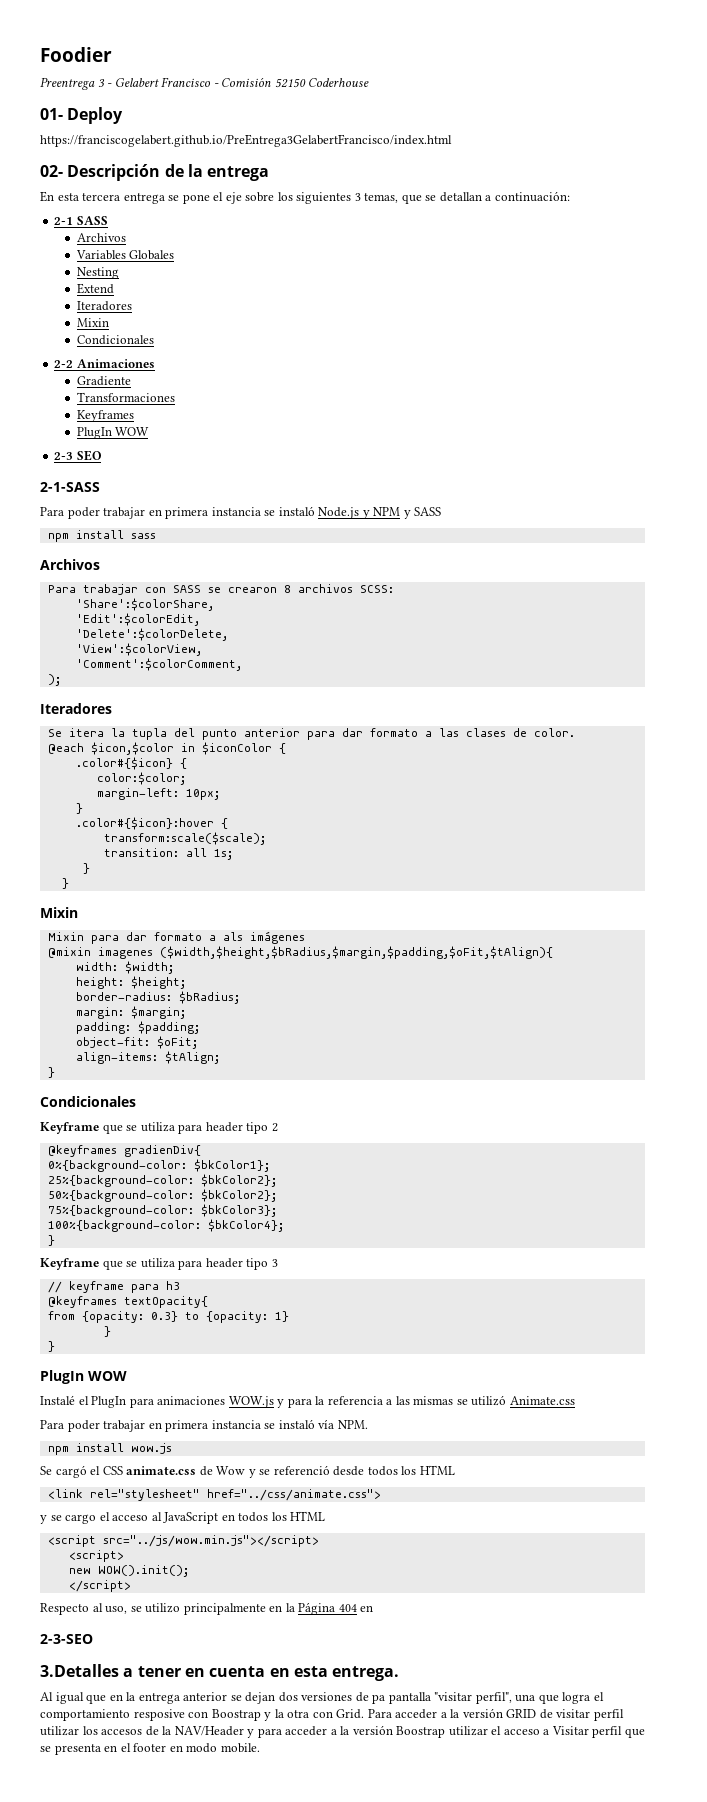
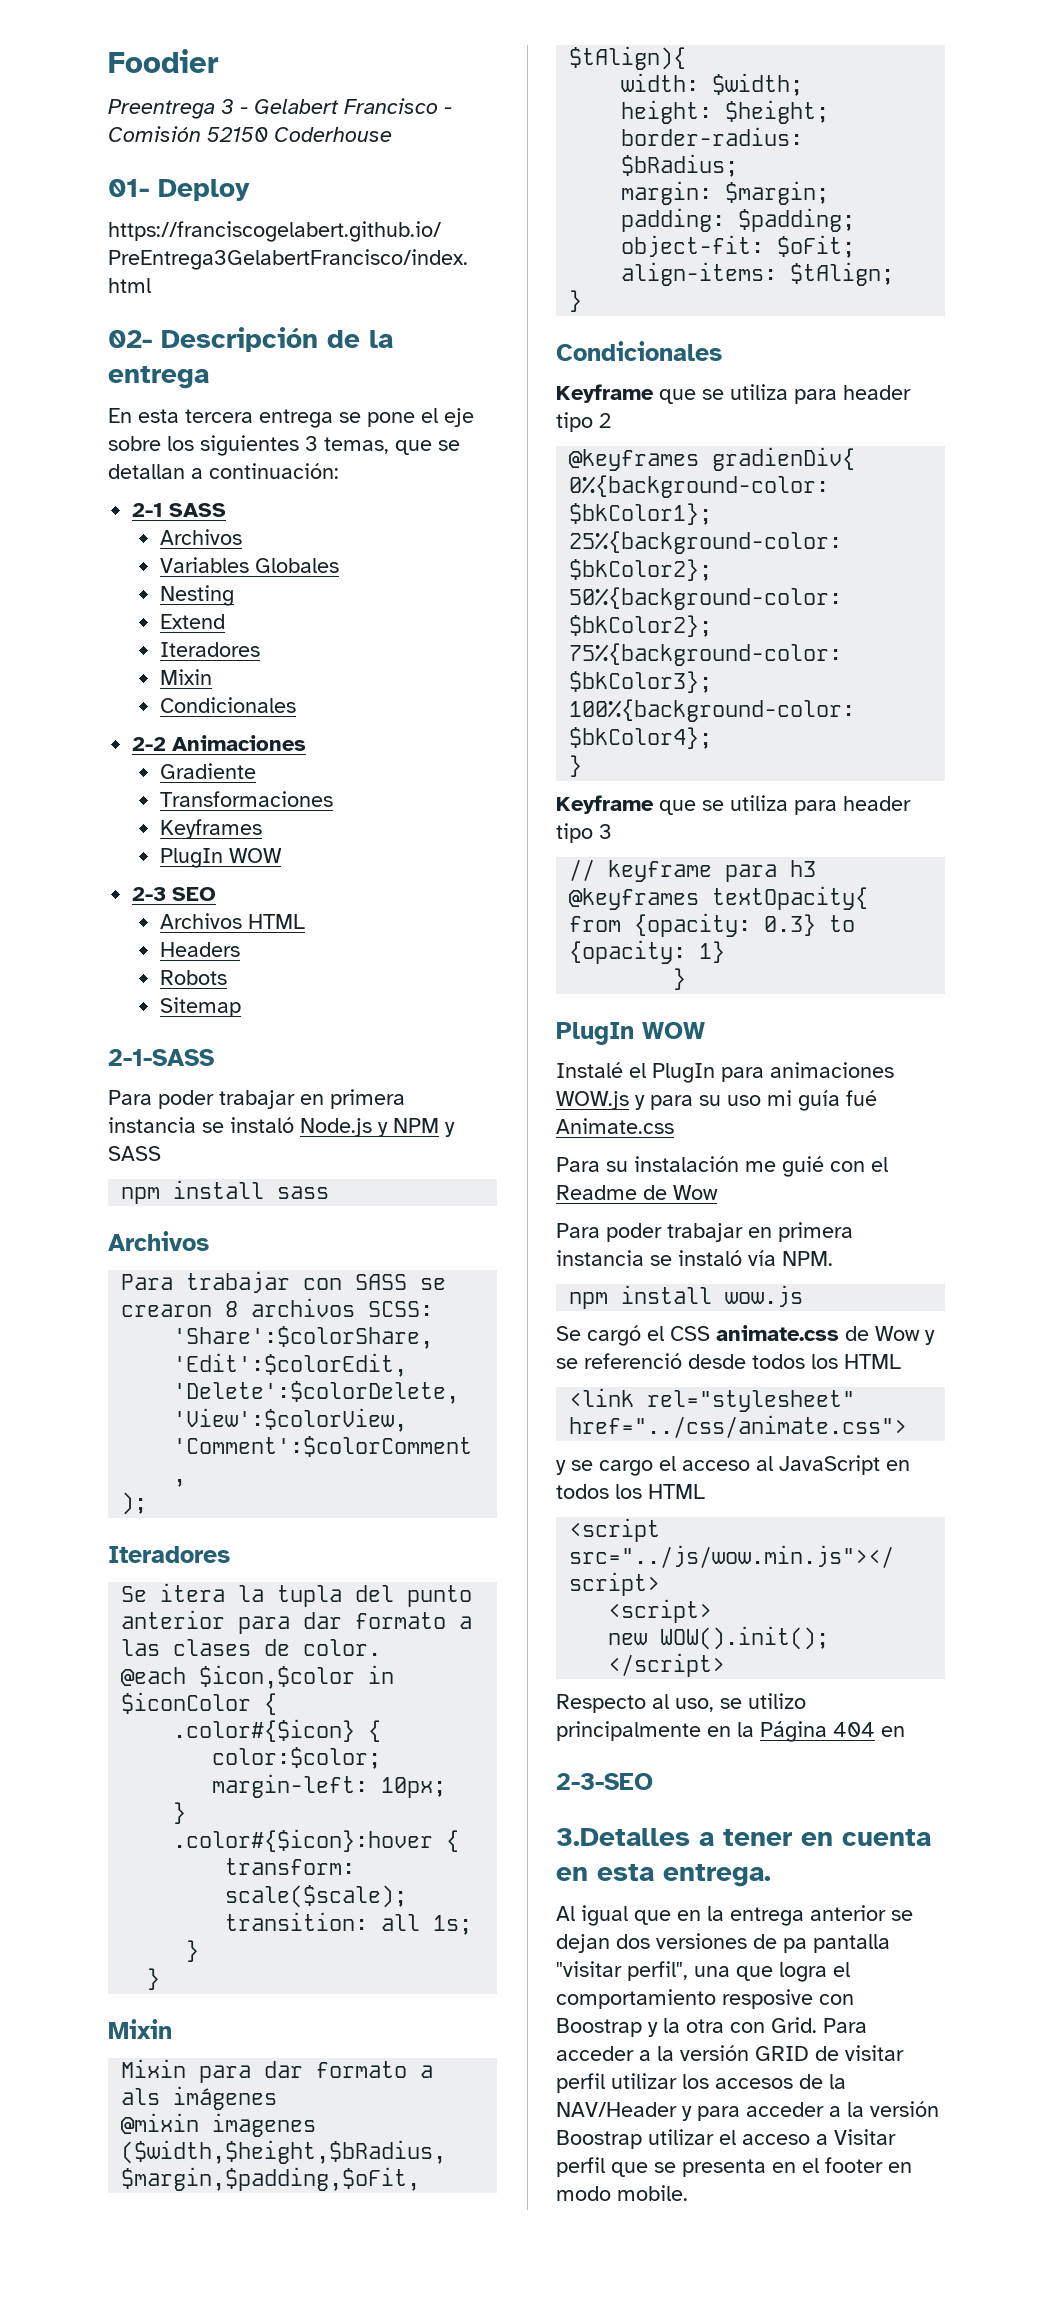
+ Archivos HTML
+ Headers
+ Robots
+ Sitemap
  from {opacity: 0.3} to {opacity: 1}
- }
- Instalé el PlugIn para animaciones WOW.js y para la referencia a las mismas se utilizó Animate.css
+ Instalé el PlugIn para animaciones WOW.js y para su uso mi guía fué Animate.css
+ Para su instalación me guié con el Readme de Wow

